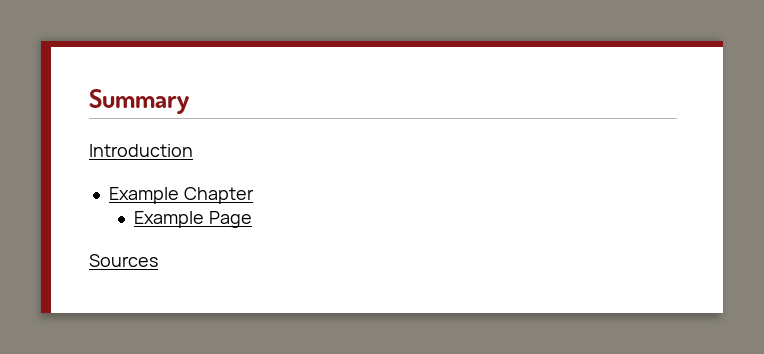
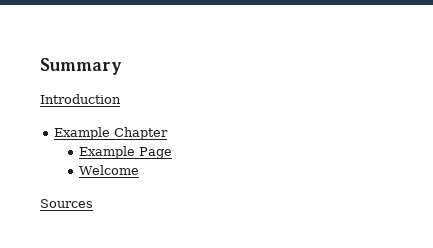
+ Welcome

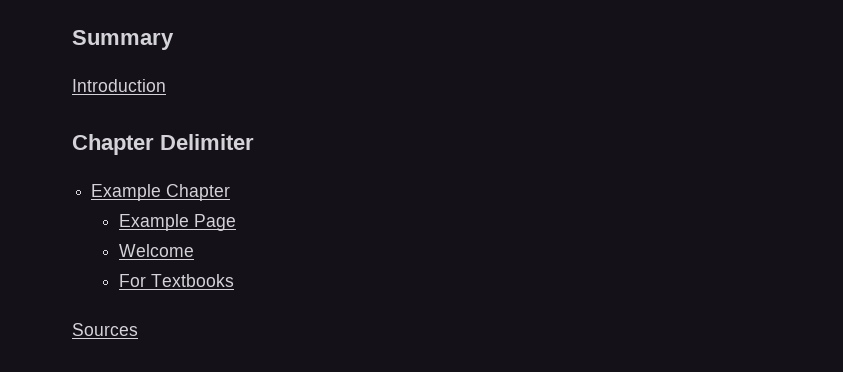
+ Chapter Delimiter
+ For Textbooks

